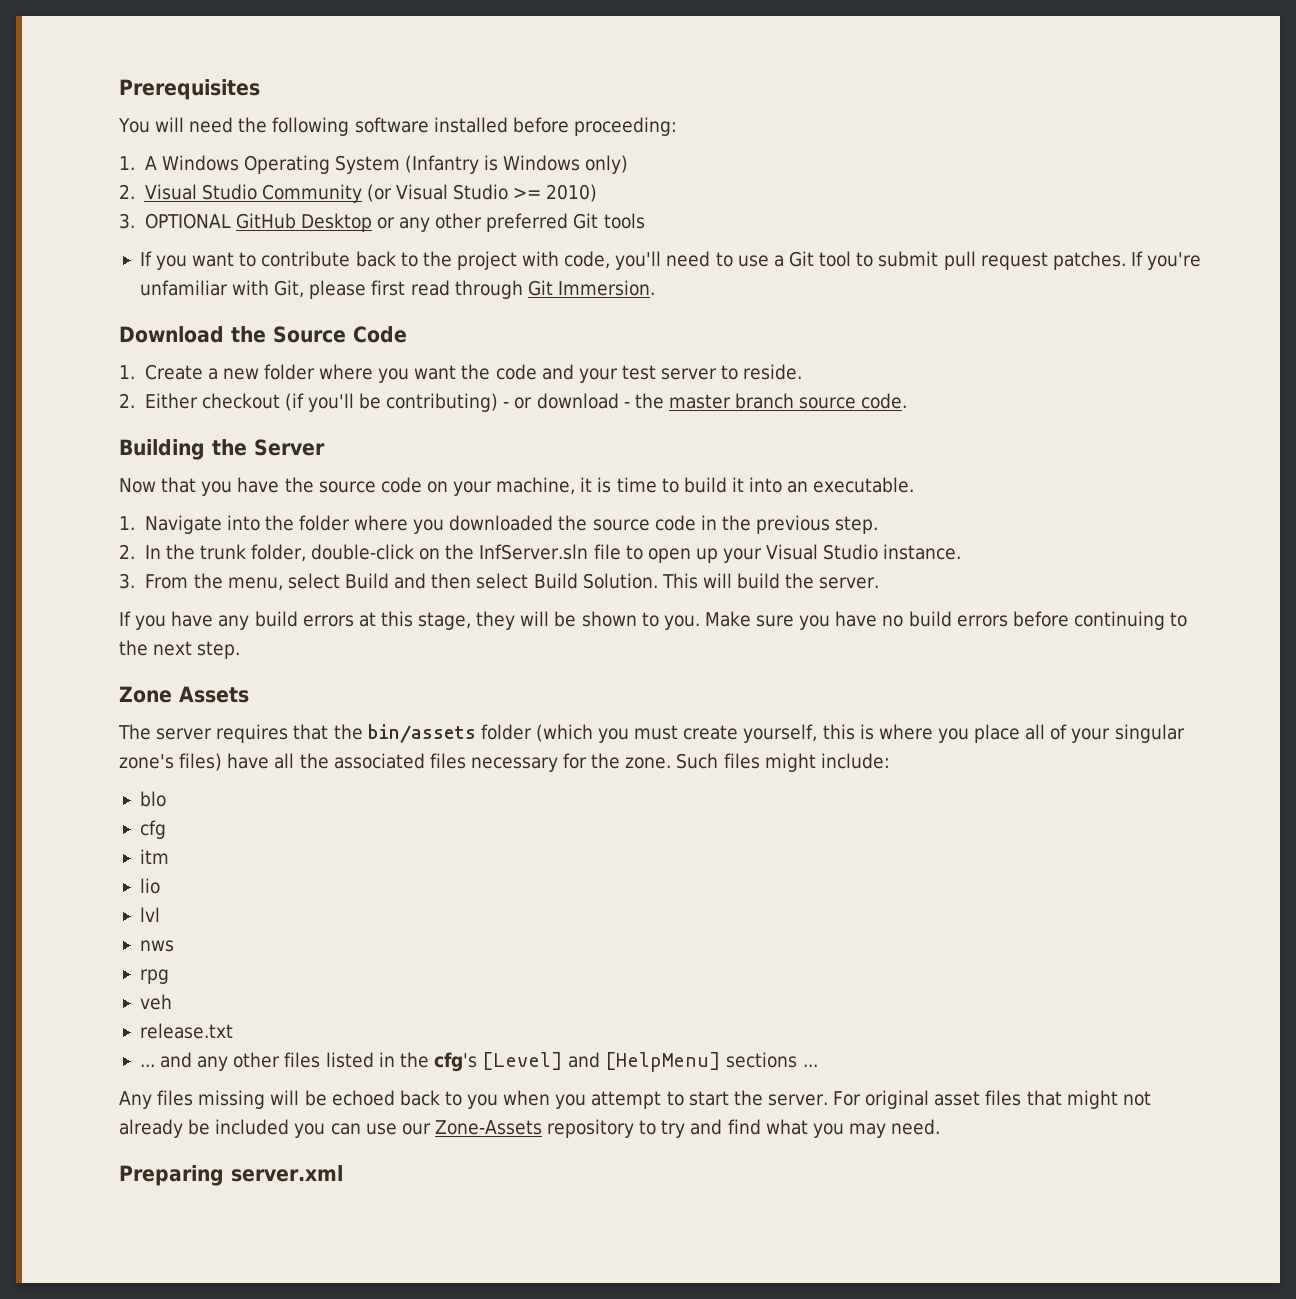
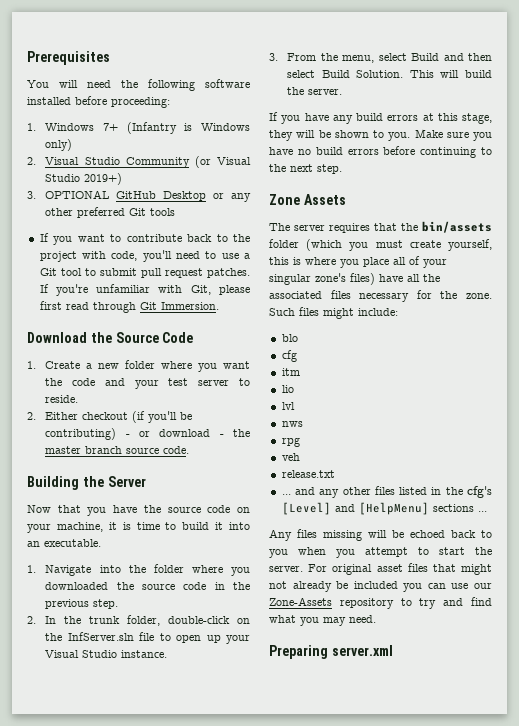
- 1. A Windows Operating System (Infantry is Windows only)
+ 1. Windows 7+ (Infantry is Windows only)
- 2. Visual Studio Community (or Visual Studio >= 2010)
+ 2. Visual Studio Community (or Visual Studio 2019+)

